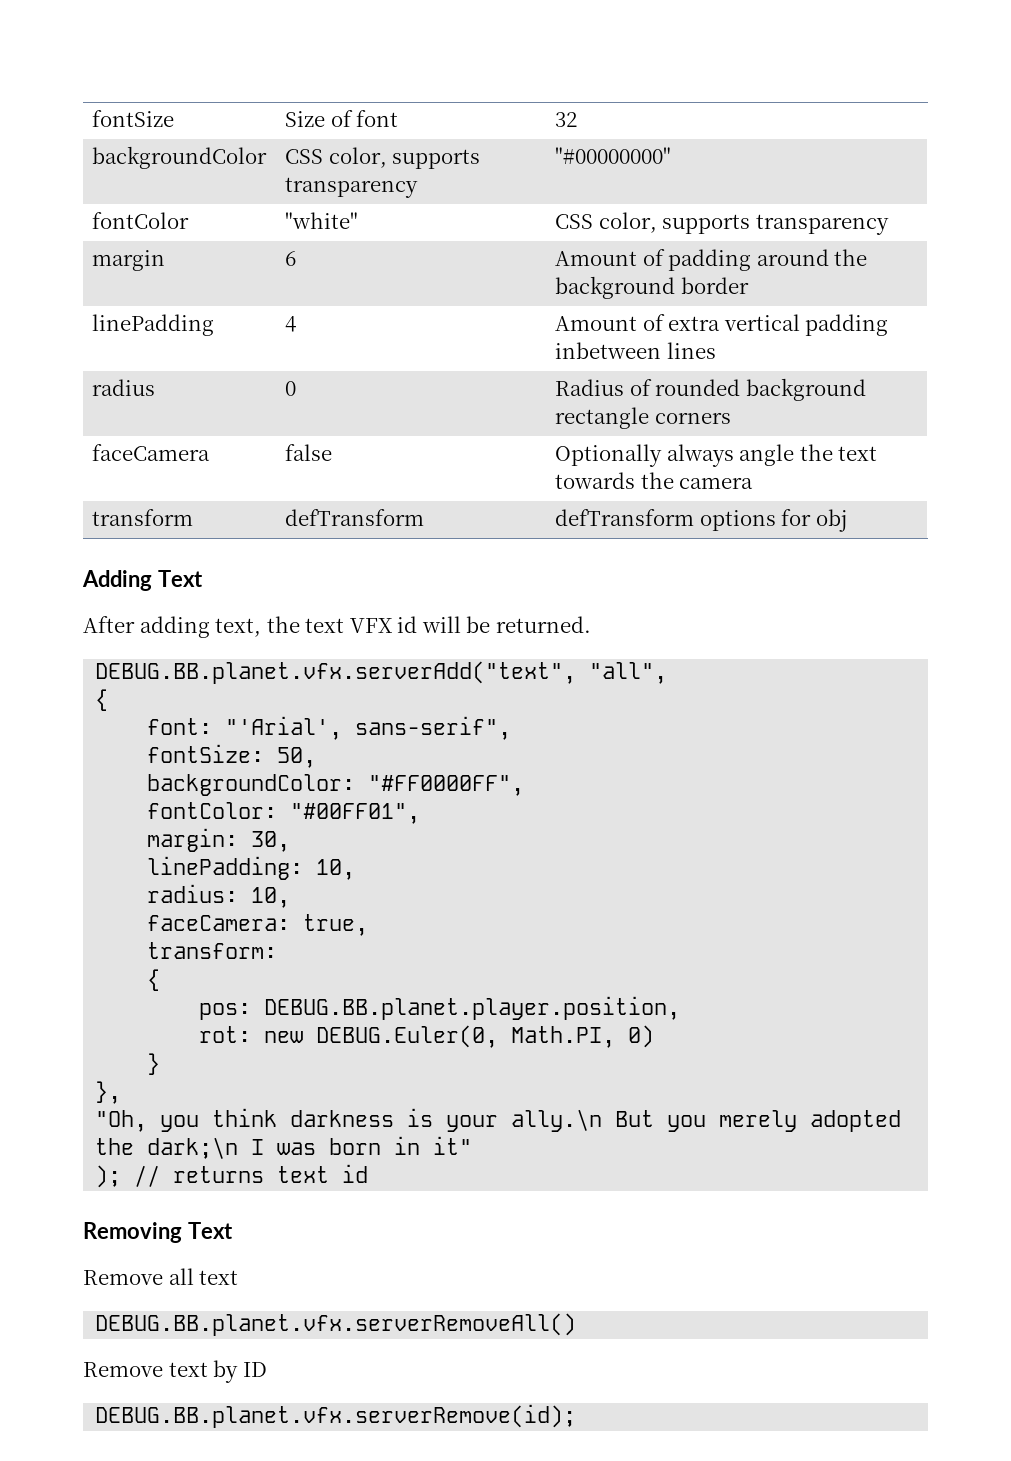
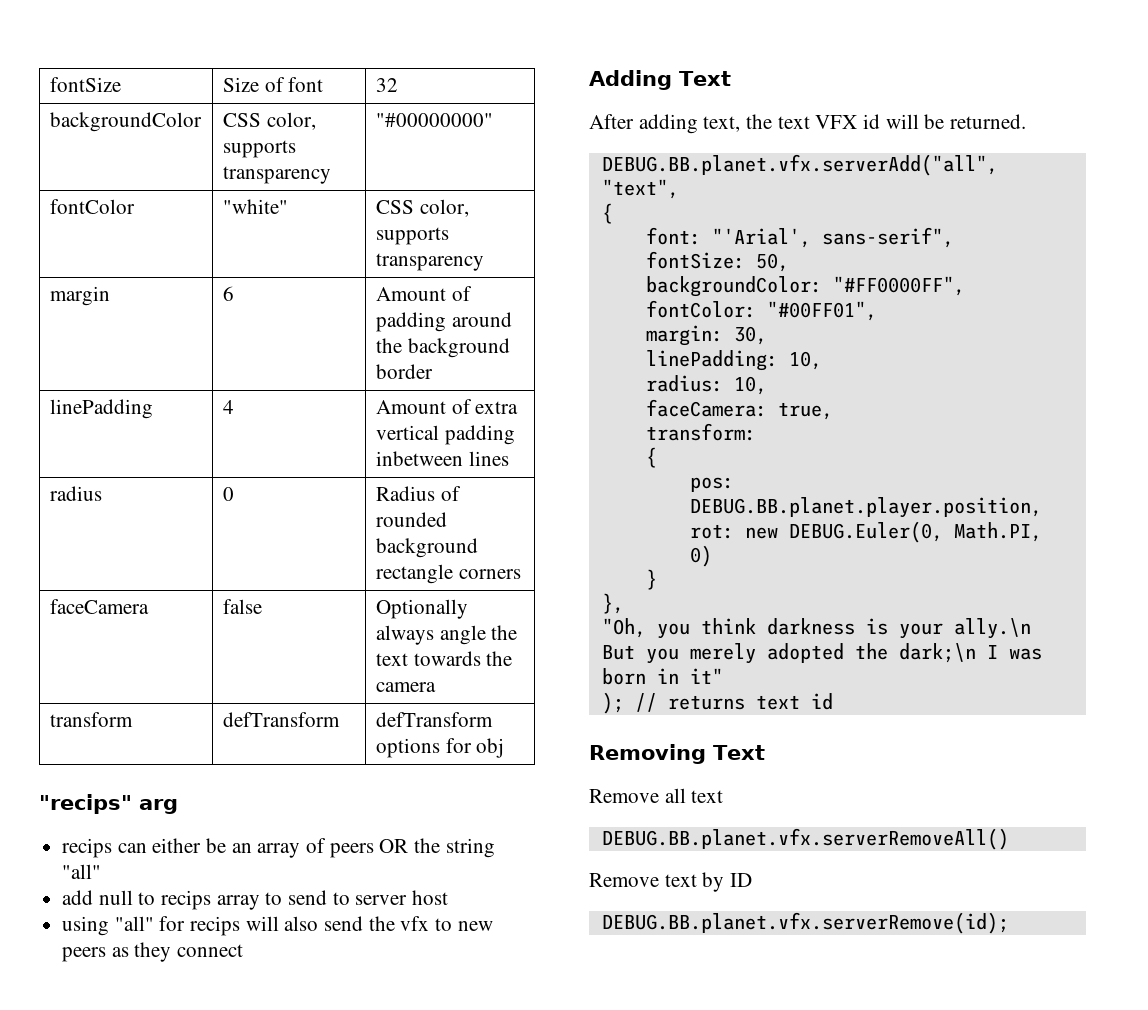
+ "recips" arg
+ recips can either be an array of peers OR the string "all"
+ add null to recips array to send to server host
+ using "all" for recips will also send the vfx to new peers as they connect
- DEBUG.BB.planet.vfx.serverAdd("text", "all",
+ DEBUG.BB.planet.vfx.serverAdd("all", "text",

